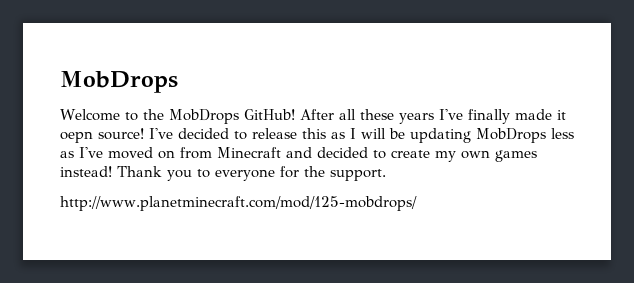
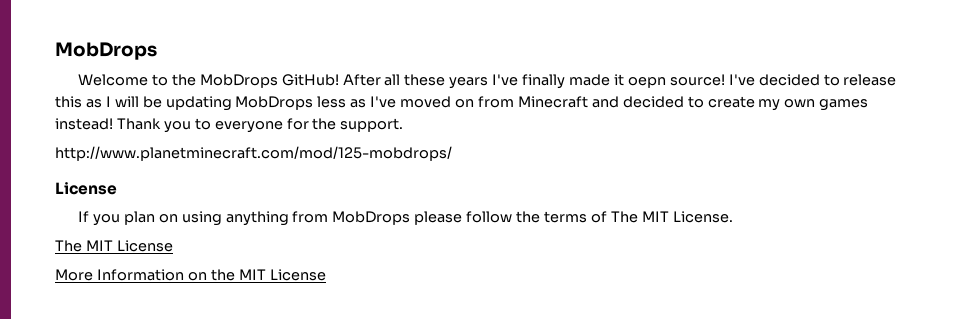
  http://www.planetminecraft.com/mod/125-mobdrops/
+ License
+ If you plan on using anything from MobDrops please follow the terms of The MIT License.
+ The MIT License
+ More Information on the MIT License

